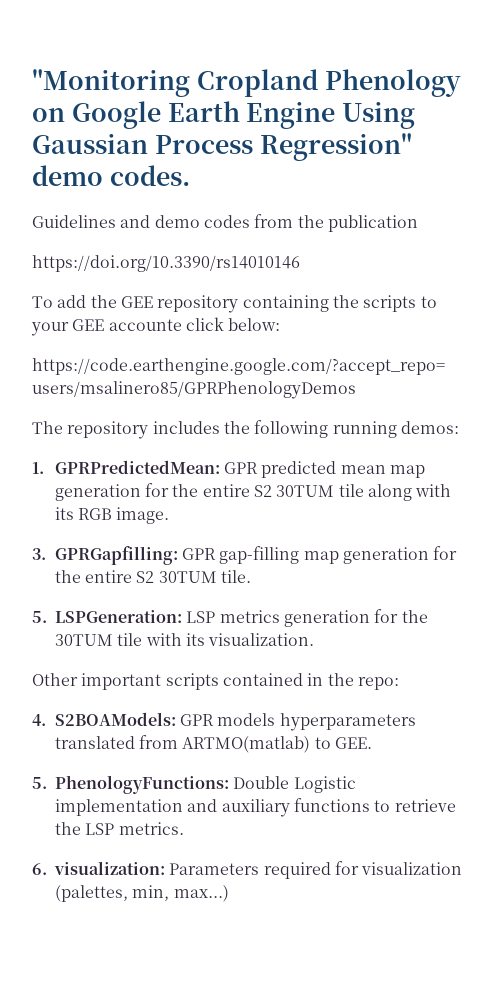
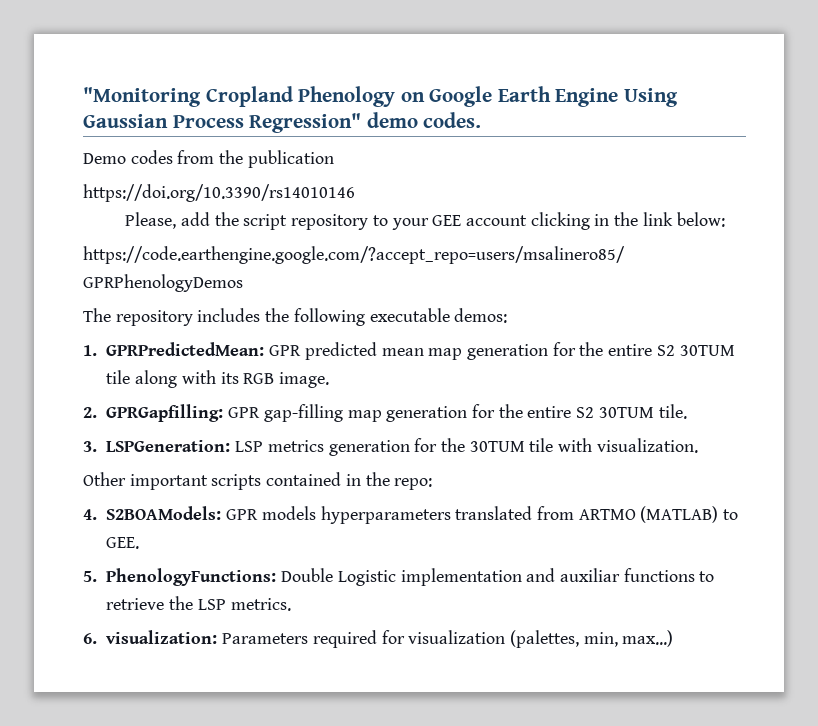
- Guidelines and demo codes from the publication
+ Demo codes from the publication
- To add the GEE repository containing the scripts to your GEE accounte click below:
+ Please, add the script repository to your GEE account clicking in the link below:
- The repository includes the following running demos:
+ The repository includes the following executable demos:
- 3. GPRGapfilling: GPR gap-filling map generation for the entire S2 30TUM tile.
+ 2. GPRGapfilling: GPR gap-filling map generation for the entire S2 30TUM tile.
- 5. LSPGeneration: LSP metrics generation for the 30TUM tile with its visualization.
+ 3. LSPGeneration: LSP metrics generation for the 30TUM tile with visualization.
- 4. S2BOAModels: GPR models hyperparameters translated from ARTMO(matlab) to GEE.
+ 4. S2BOAModels: GPR models hyperparameters translated from ARTMO (MATLAB) to GEE.
- 5. PhenologyFunctions: Double Logistic implementation and auxiliary functions to retrieve the LSP metrics.
+ 5. PhenologyFunctions: Double Logistic implementation and auxiliar functions to retrieve the LSP metrics.

